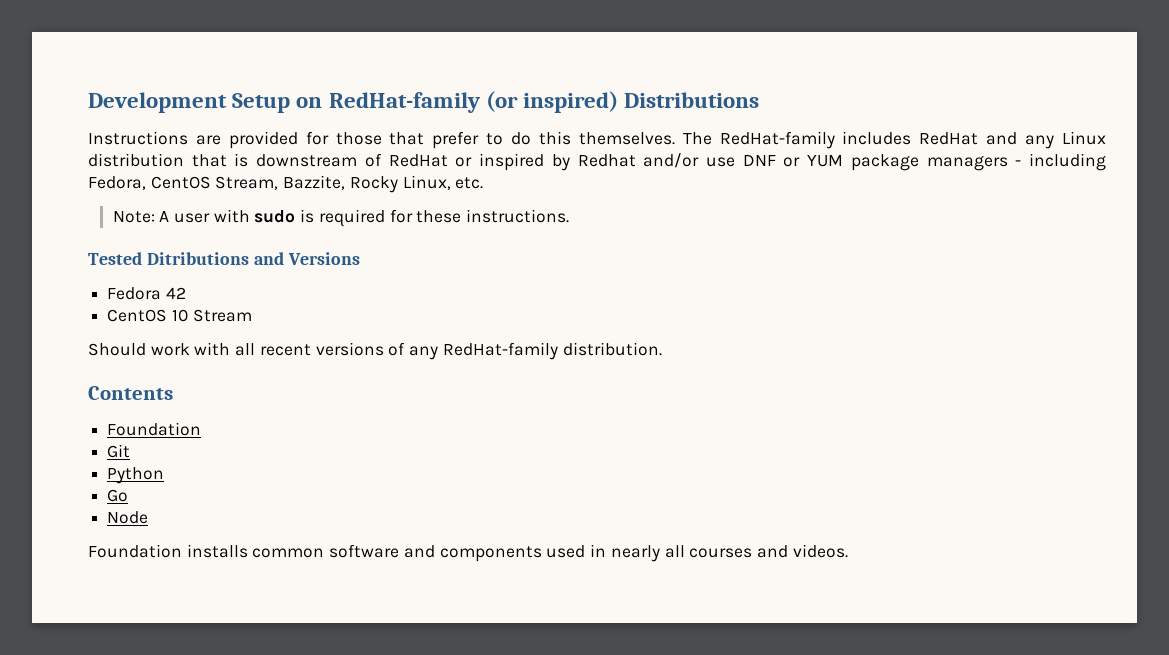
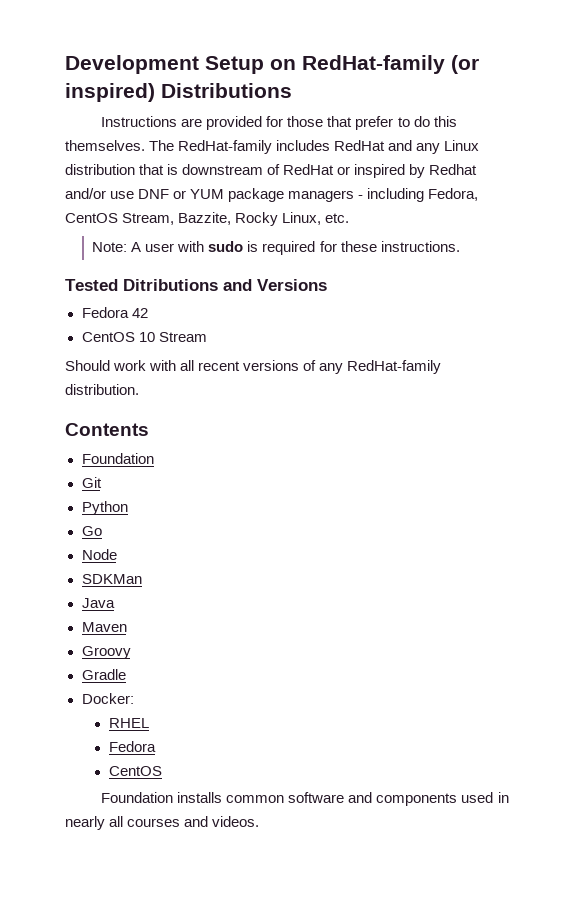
+ SDKMan
+ Java
+ Maven
+ Groovy
+ Gradle
+ Docker:
+ RHEL
+ Fedora
+ CentOS

